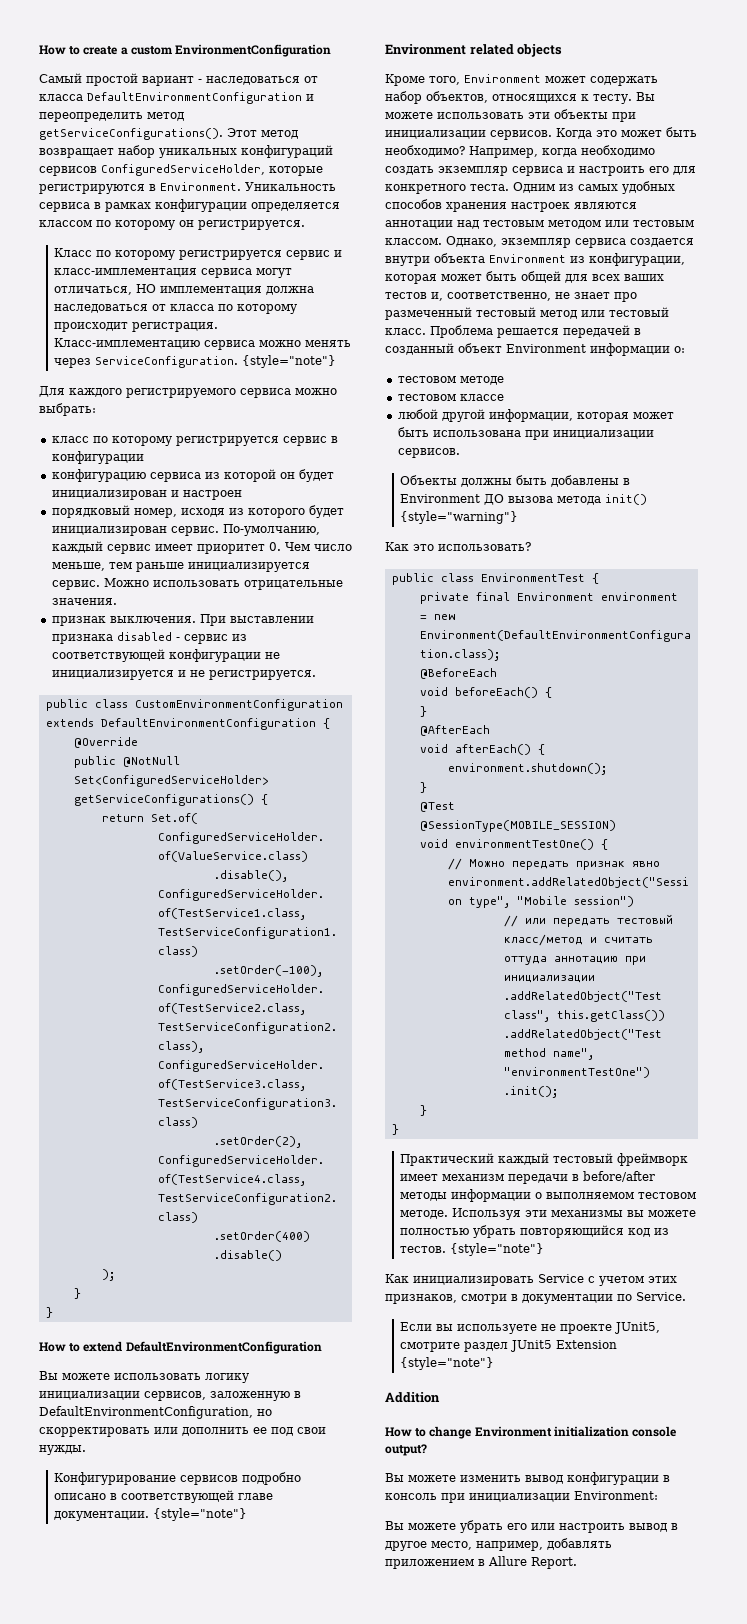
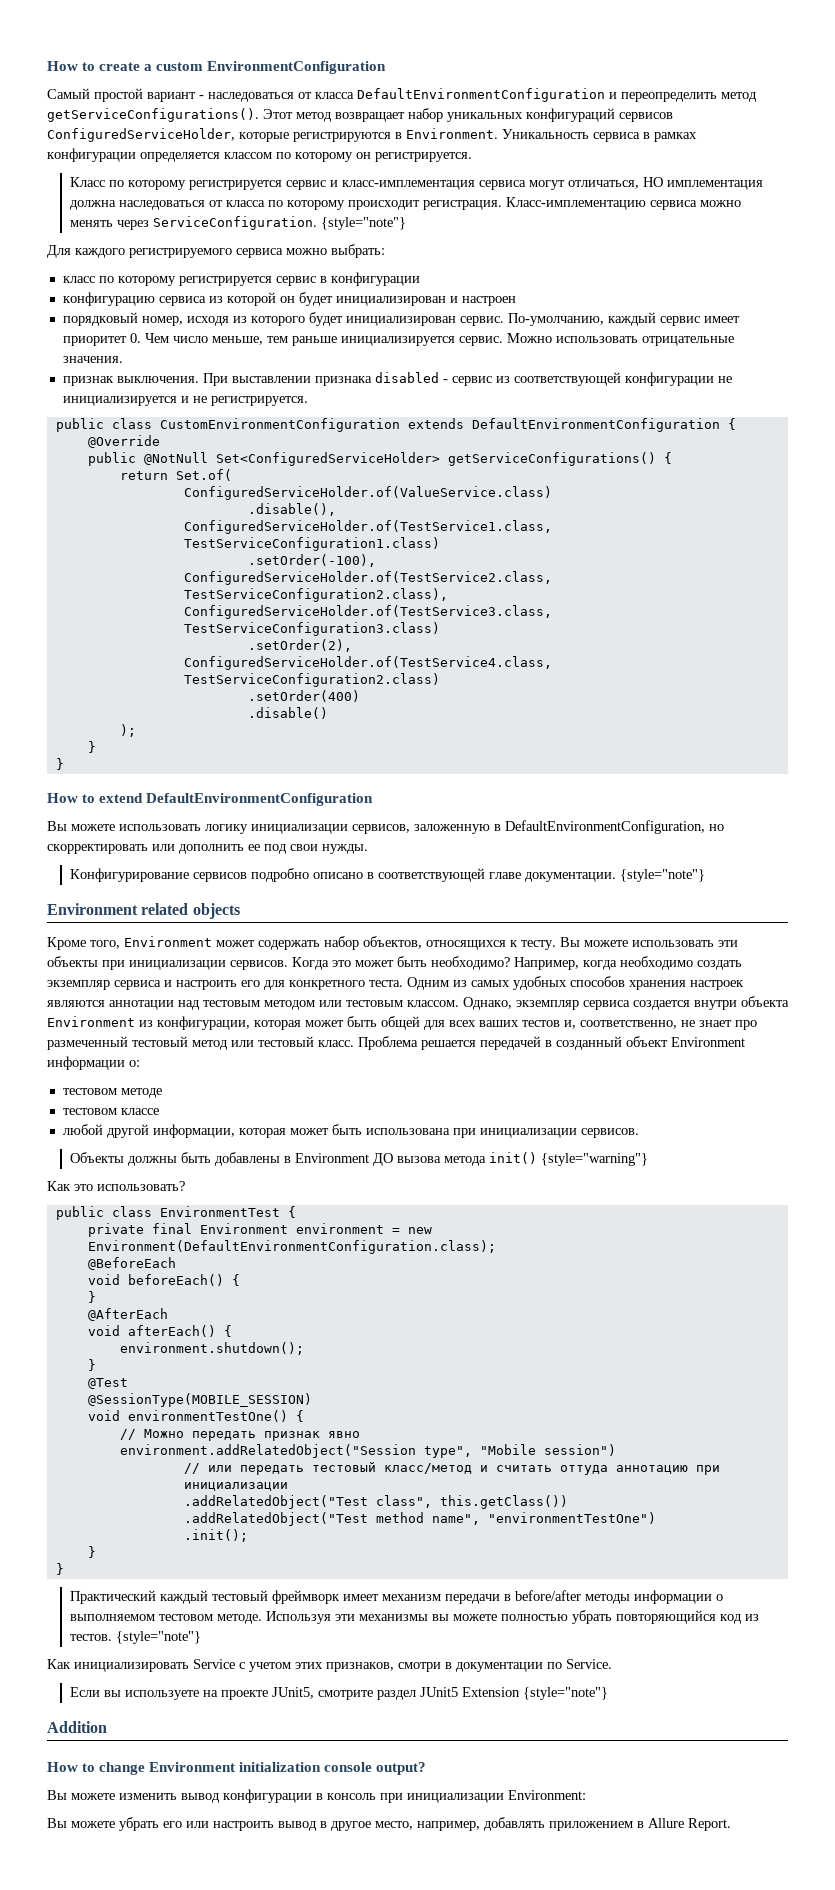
- Если вы используете не проекте JUnit5, смотрите раздел JUnit5 Extension {style="note"}
+ Если вы используете на проекте JUnit5, смотрите раздел JUnit5 Extension {style="note"}

